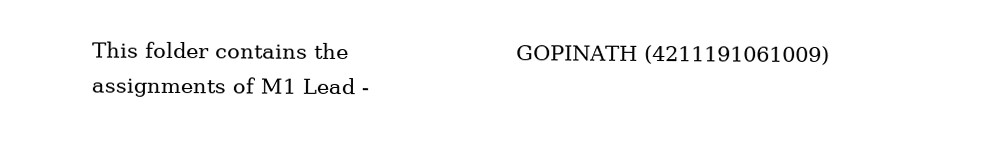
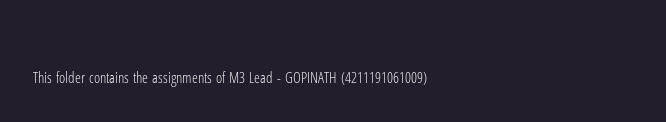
- This folder contains the assignments of M1 Lead - GOPINATH (4211191061009)
+ This folder contains the assignments of M3 Lead - GOPINATH (4211191061009)

